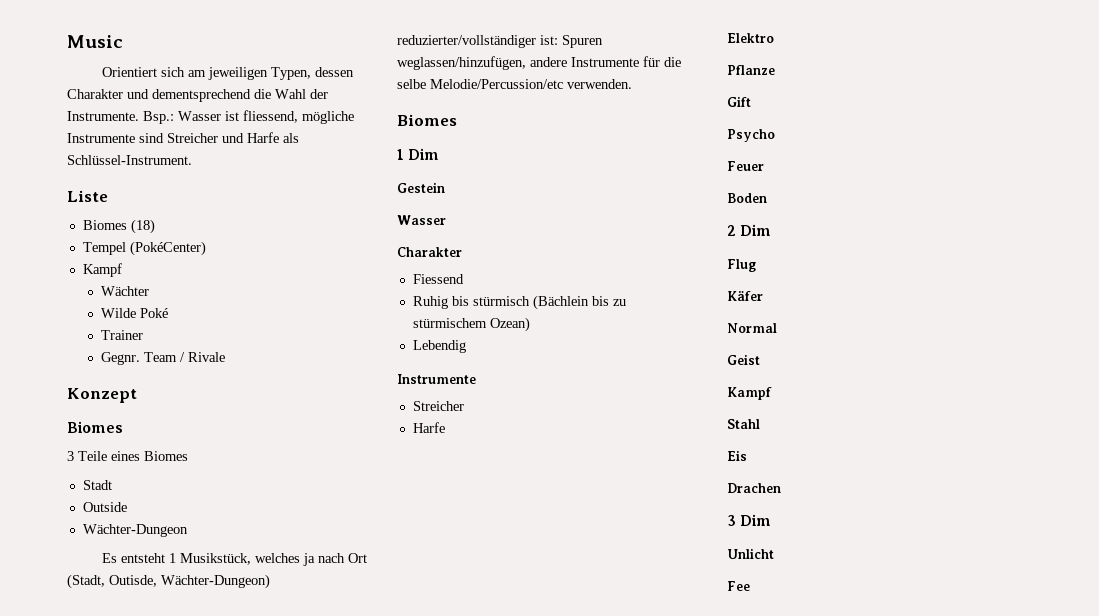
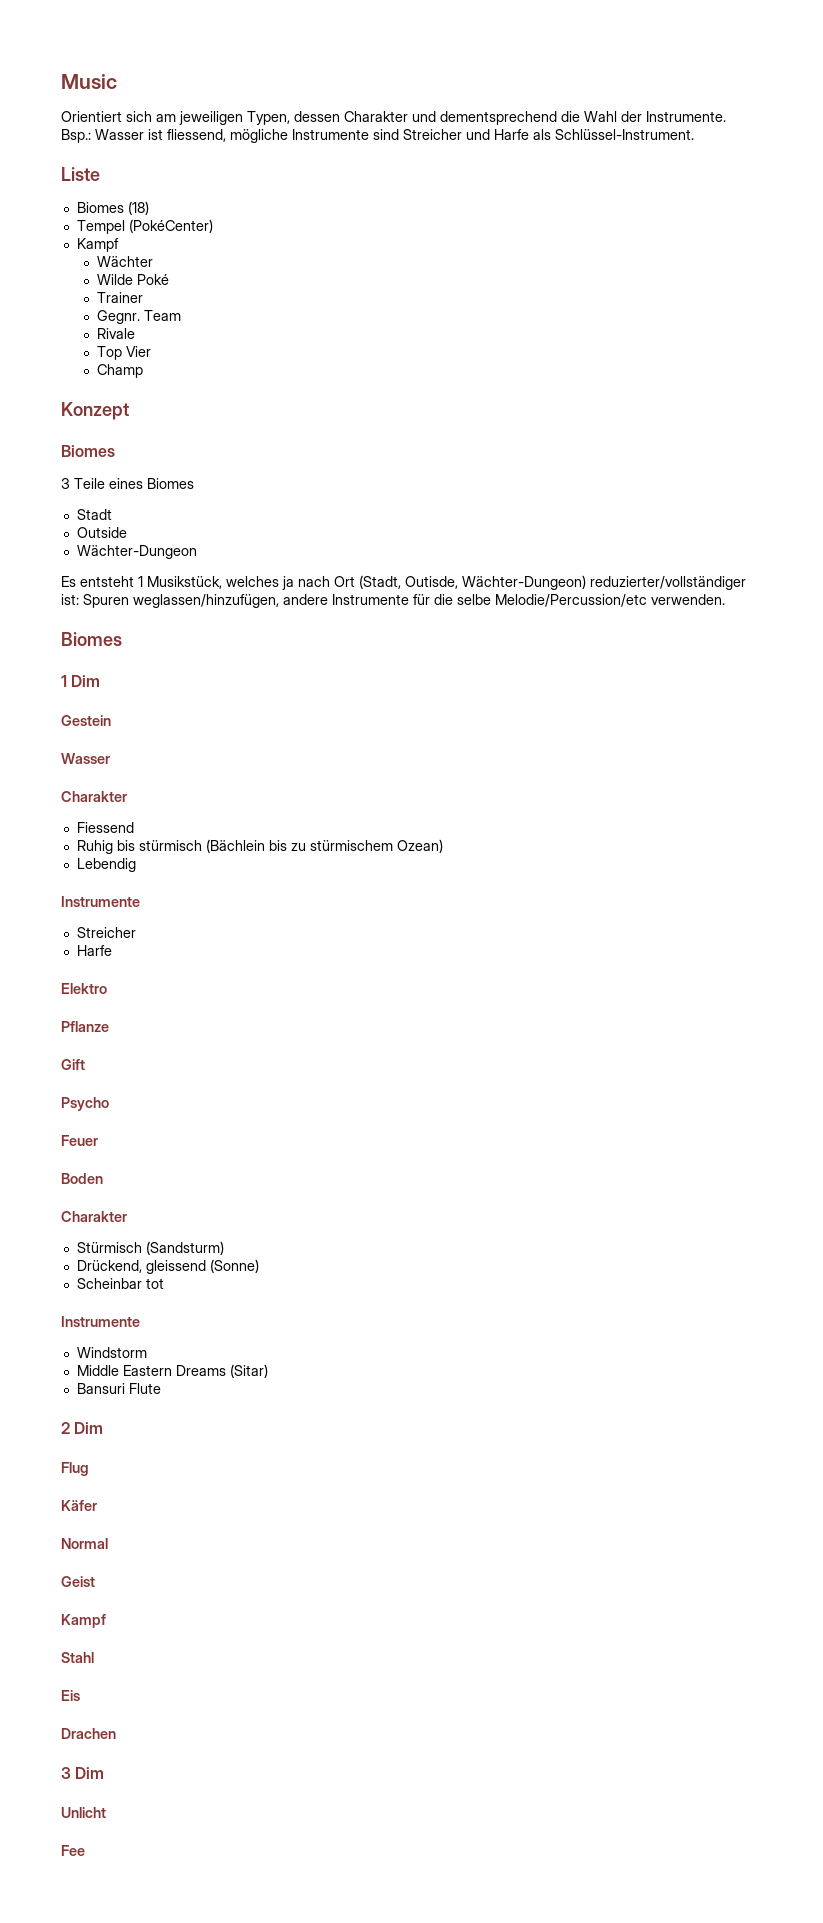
- Team / Rivale
+ Team
+ Rivale
+ Top Vier
+ Champ
  Boden
+ Charakter
+ Stürmisch (Sandsturm)
+ Drückend, gleissend (Sonne)
+ Scheinbar tot
+ Instrumente
+ Windstorm
+ Middle Eastern Dreams (Sitar)
+ Bansuri Flute

